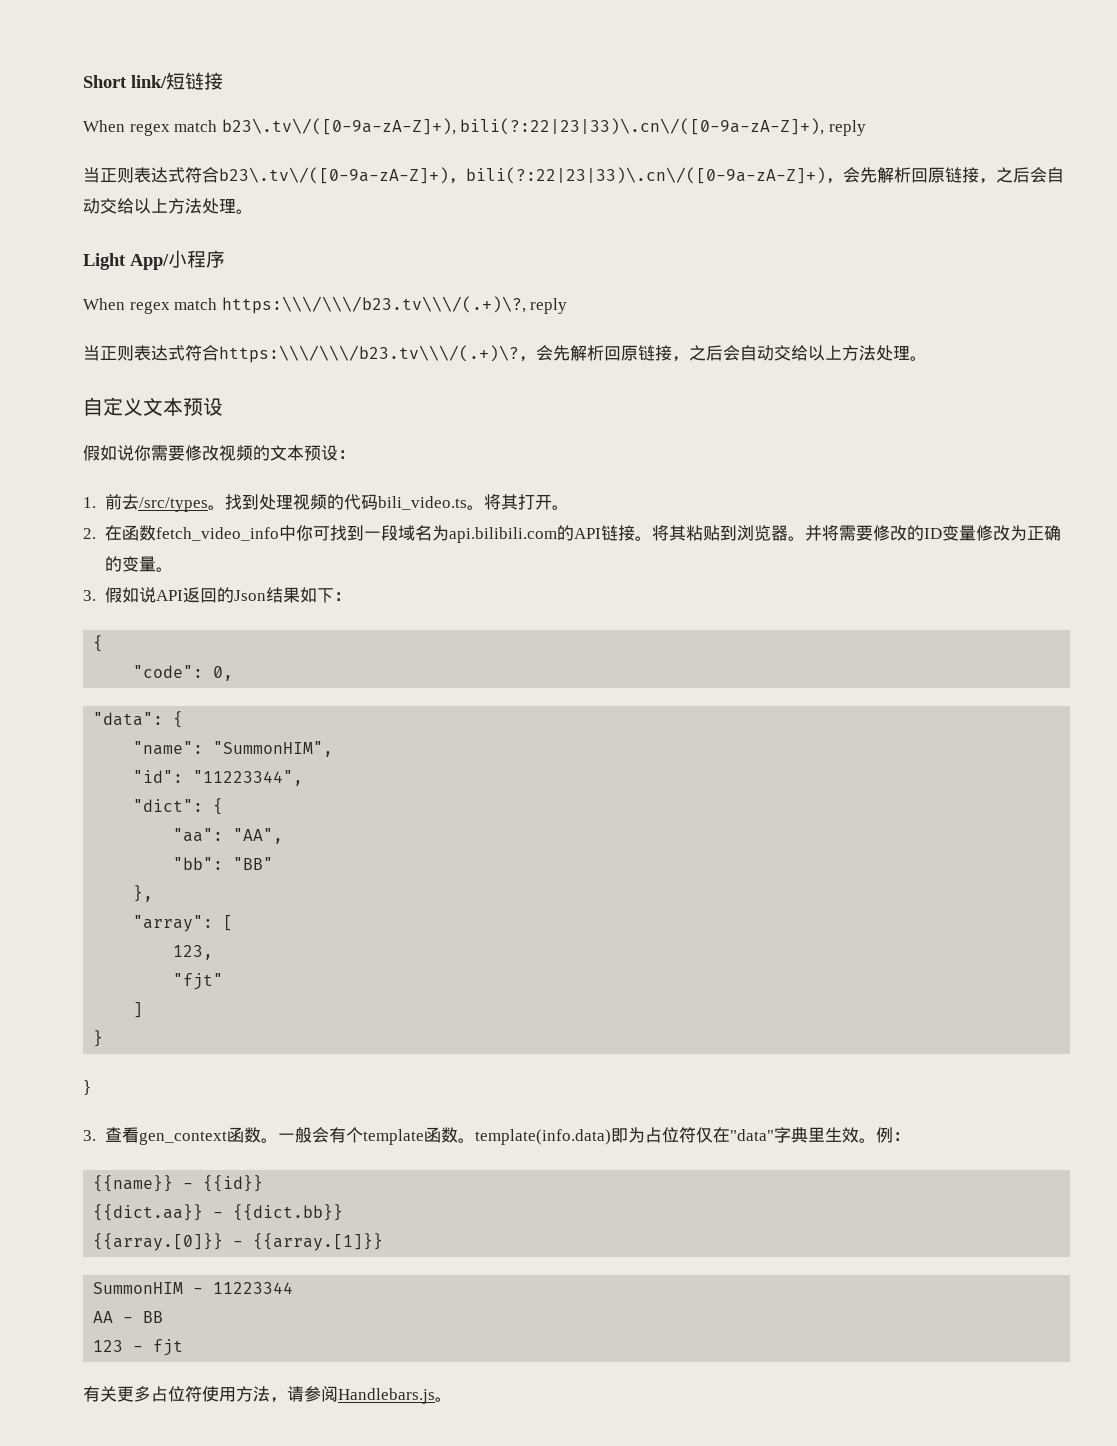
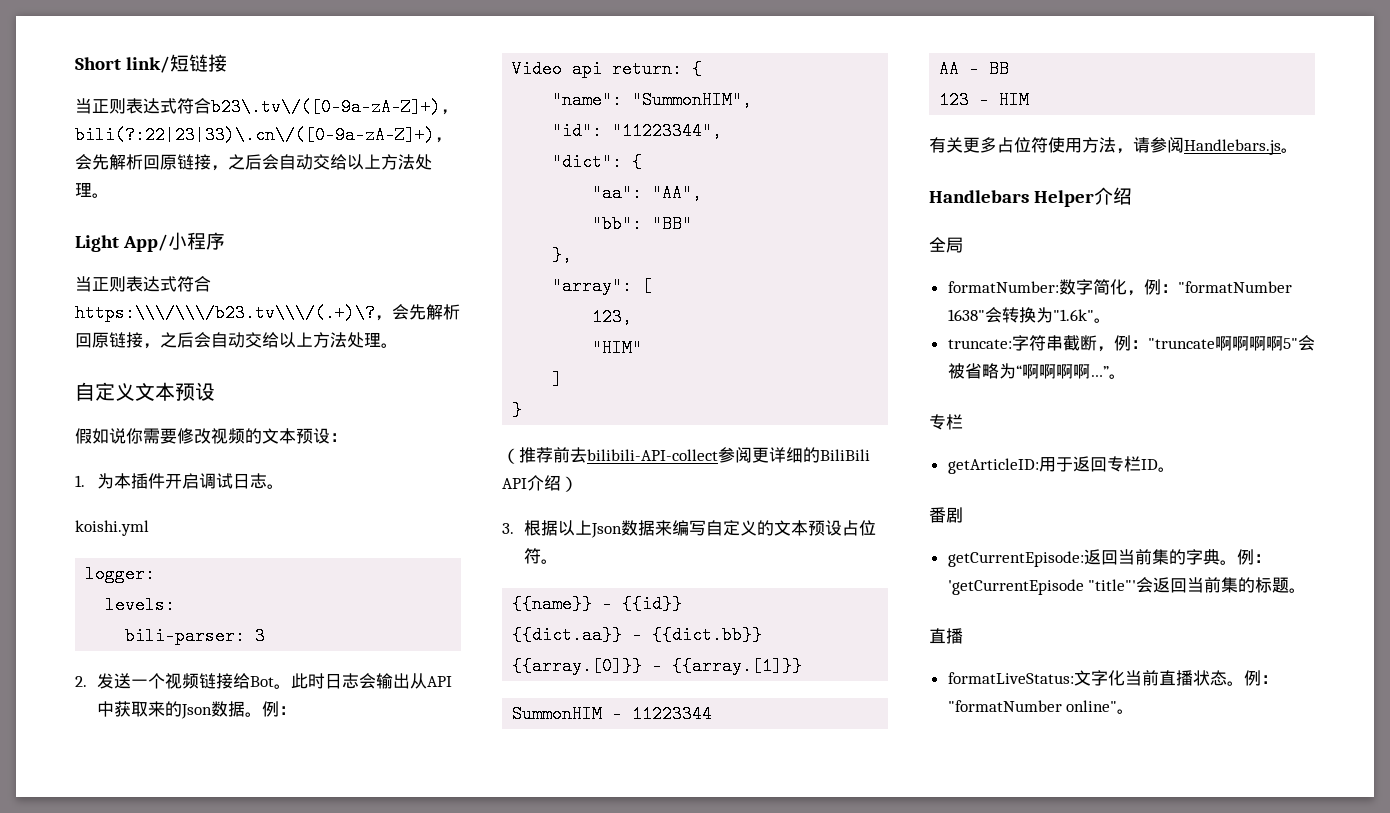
- When regex match b23\.tv\/([0-9a-zA-Z]+), bili(?:22|23|33)\.cn\/([0-9a-zA-Z]+), reply
- When regex match https:\\\/\\\/b23.tv\\\/(.+)\?, reply
- 1.前去/src/types。找到处理视频的代码bili_video.ts。将其打开。
- 2.在函数fetch_video_info中你可找到一段域名为api.bilibili.com的API链接。将其粘贴到浏览器。并将需要修改的ID变量修改为正确的变量。
- 3.假如说API返回的Json结果如下：
- {
- "code": 0,
- "data": {
+ 1.为本插件开启调试日志。
+ koishi.yml
+ logger:
+ levels:
+ bili-parser: 3
+ 2.发送一个视频链接给Bot。此时日志会输出从API中获取来的Json数据。例：
+ Video api return: {
- "fjt"
+ "HIM"
  ]
  }
- }
- 3.查看gen_context函数。一般会有个template函数。template(info.data)即为占位符仅在"data"字典里生效。例：
+ （推荐前去bilibili-API-collect参阅更详细的BiliBili API介绍）
+ 3.根据以上Json数据来编写自定义的文本预设占位符。
- 123 - fjt
+ 123 - HIM
+ Handlebars Helper介绍
+ 全局
+ formatNumber:数字简化，例："formatNumber 1638"会转换为"1.6k"。
+ truncate:字符串截断，例："truncate啊啊啊啊5"会被省略为“啊啊啊啊…”。
+ 专栏
+ getArticleID:用于返回专栏ID。
+ 番剧
+ getCurrentEpisode:返回当前集的字典。例：'getCurrentEpisode "title"'会返回当前集的标题。
+ 直播
+ formatLiveStatus:文字化当前直播状态。例："formatNumber online"。

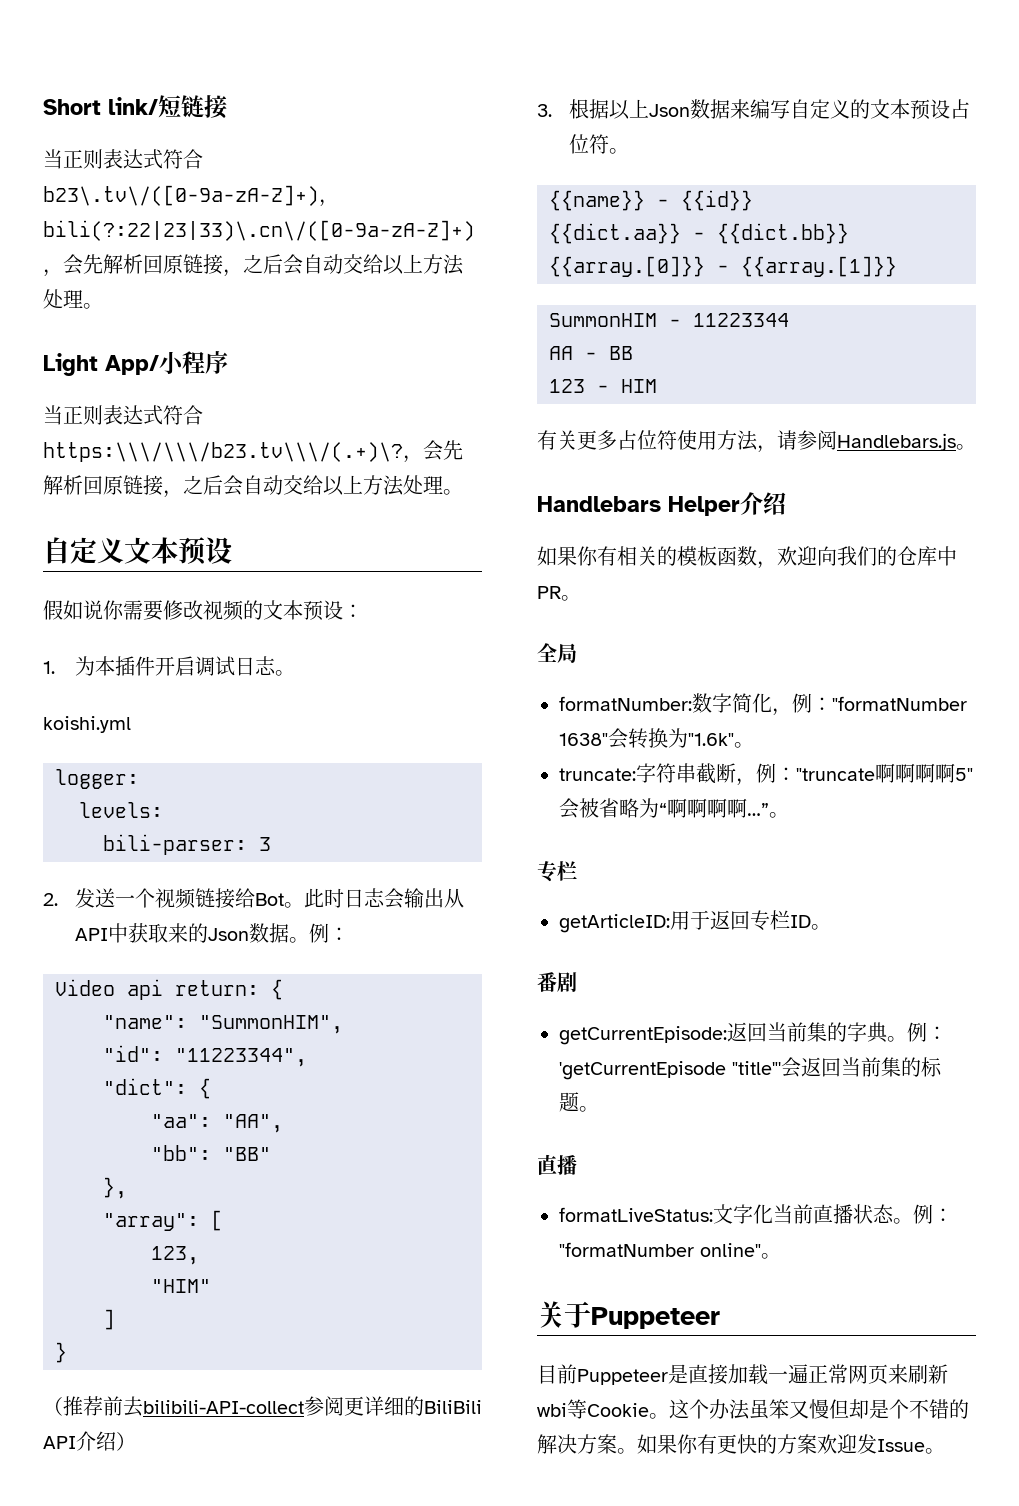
+ 如果你有相关的模板函数，欢迎向我们的仓库中PR。
+ 关于Puppeteer
+ 目前Puppeteer是直接加载一遍正常网页来刷新wbi等Cookie。这个办法虽笨又慢但却是个不错的解决方案。如果你有更快的方案欢迎发Issue。

